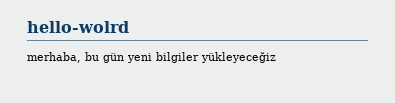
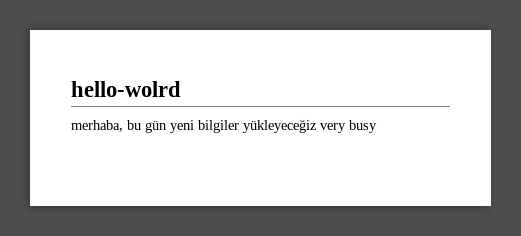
- merhaba, bu gün yeni bilgiler yükleyeceğiz
+ merhaba, bu gün yeni bilgiler yükleyeceğiz very busy

